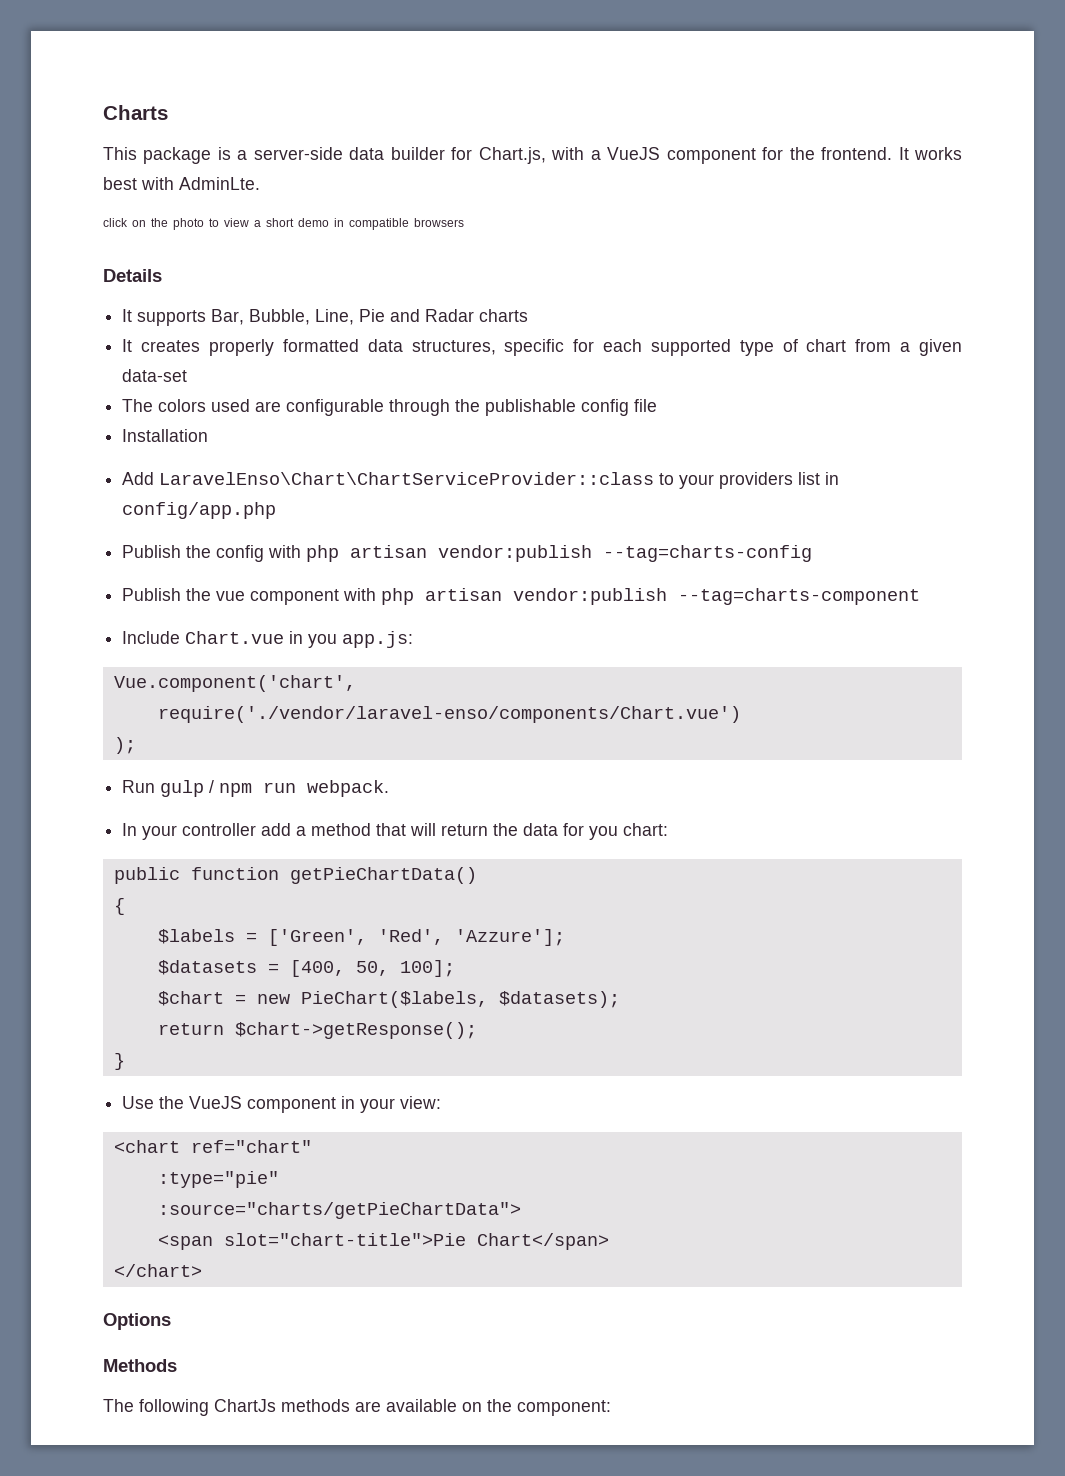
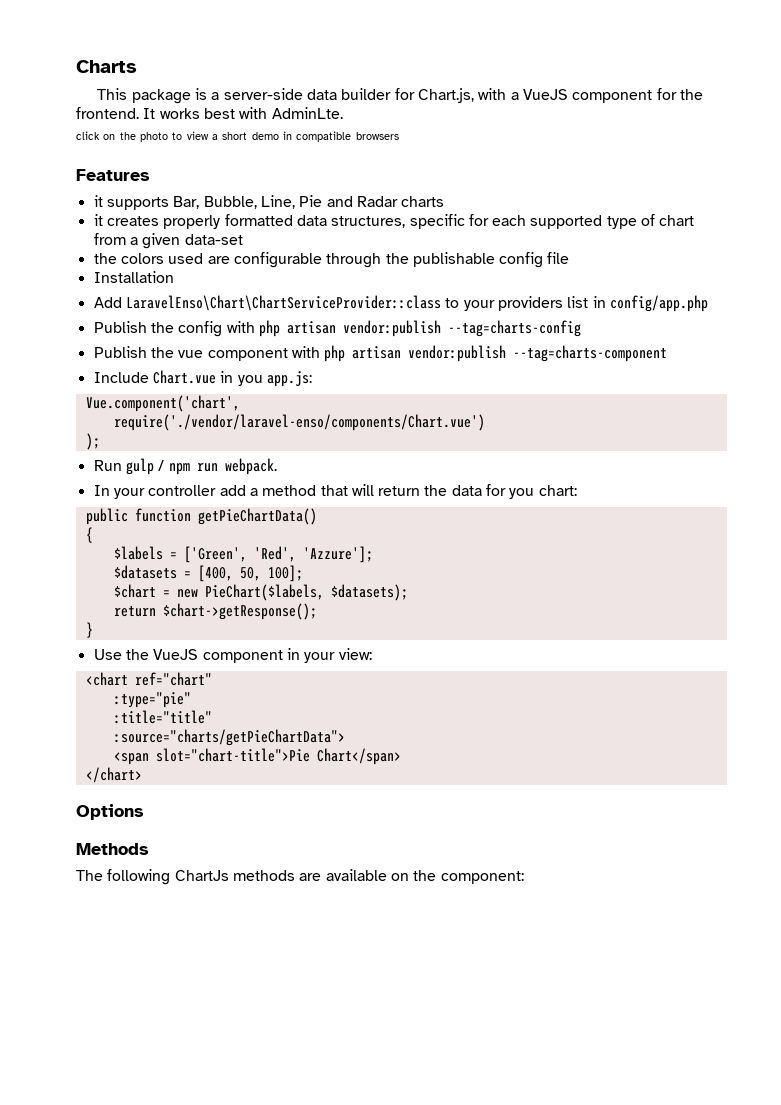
- Details
- It supports Bar, Bubble, Line, Pie and Radar charts
+ Features
+ it supports Bar, Bubble, Line, Pie and Radar charts
- It creates properly formatted data structures, specific for each supported type of chart from a given data-set
+ it creates properly formatted data structures, specific for each supported type of chart from a given data-set
- The colors used are configurable through the publishable config file
+ the colors used are configurable through the publishable config file
+ :title="title"

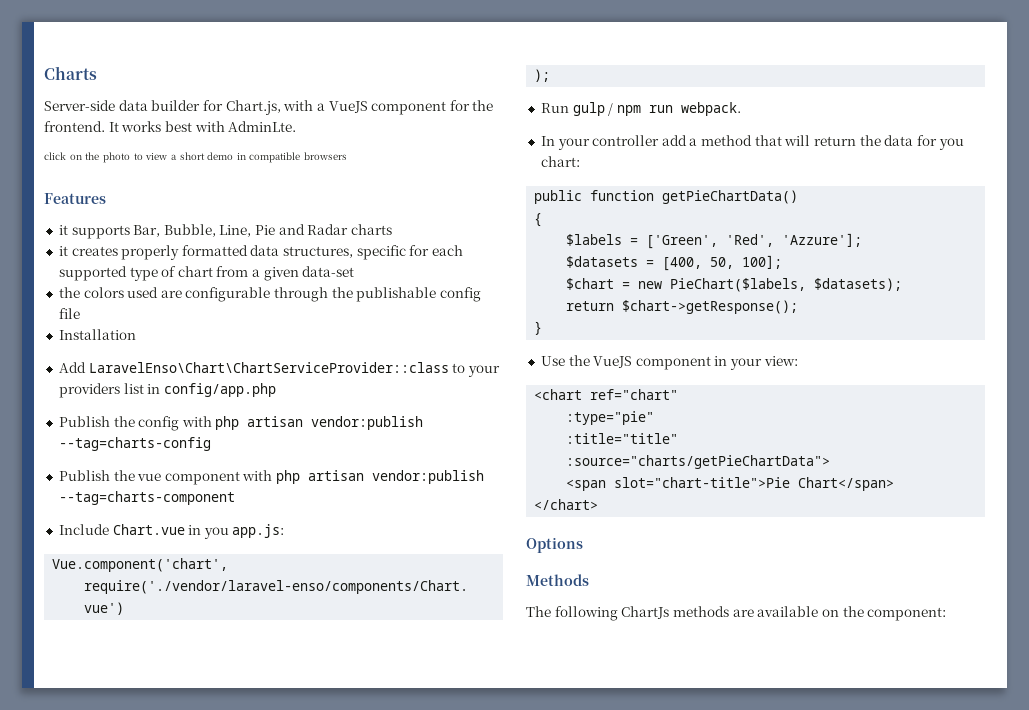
- This package is a server-side data builder for Chart.js, with a VueJS component for the frontend.
+ Server-side data builder for Chart.js, with a VueJS component for the frontend.

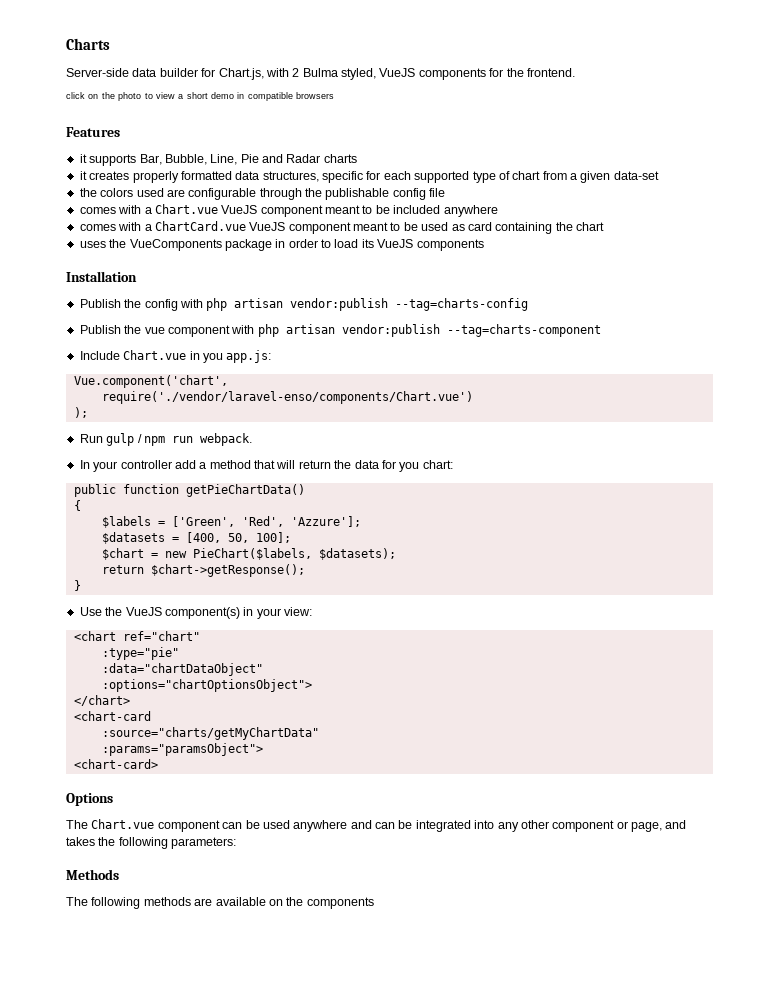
- Server-side data builder for Chart.js, with a VueJS component for the frontend. It works best with AdminLte.
+ Server-side data builder for Chart.js, with 2 Bulma styled, VueJS components for the frontend.
+ comes with a Chart.vue VueJS component meant to be included anywhere
+ comes with a ChartCard.vue VueJS component meant to be used as card containing the chart
+ uses the VueComponents package in order to load its VueJS components
  Installation
- Add LaravelEnso\Chart\ChartServiceProvider::class to your providers list in config/app.php
- Use the VueJS component in your view:
+ Use the VueJS component(s) in your view:
- :title="title"
- :source="charts/getPieChartData">
- <span slot="chart-title">Pie Chart</span>
+ :data="chartDataObject"
+ :options="chartOptionsObject">
  </chart>
+ <chart-card
+ :source="charts/getMyChartData"
+ :params="paramsObject">
+ <chart-card>
  Options
+ The Chart.vue component can be used anywhere and can be integrated into any other component or page, and takes the following parameters:
- The following ChartJs methods are available on the component:
+ The following methods are available on the components

